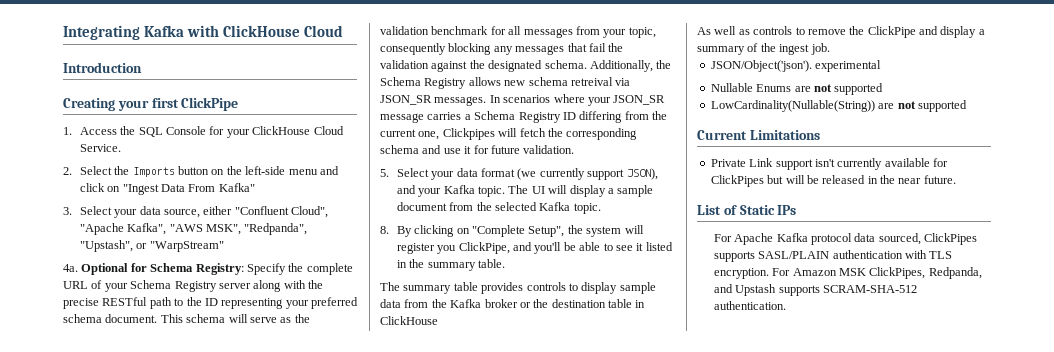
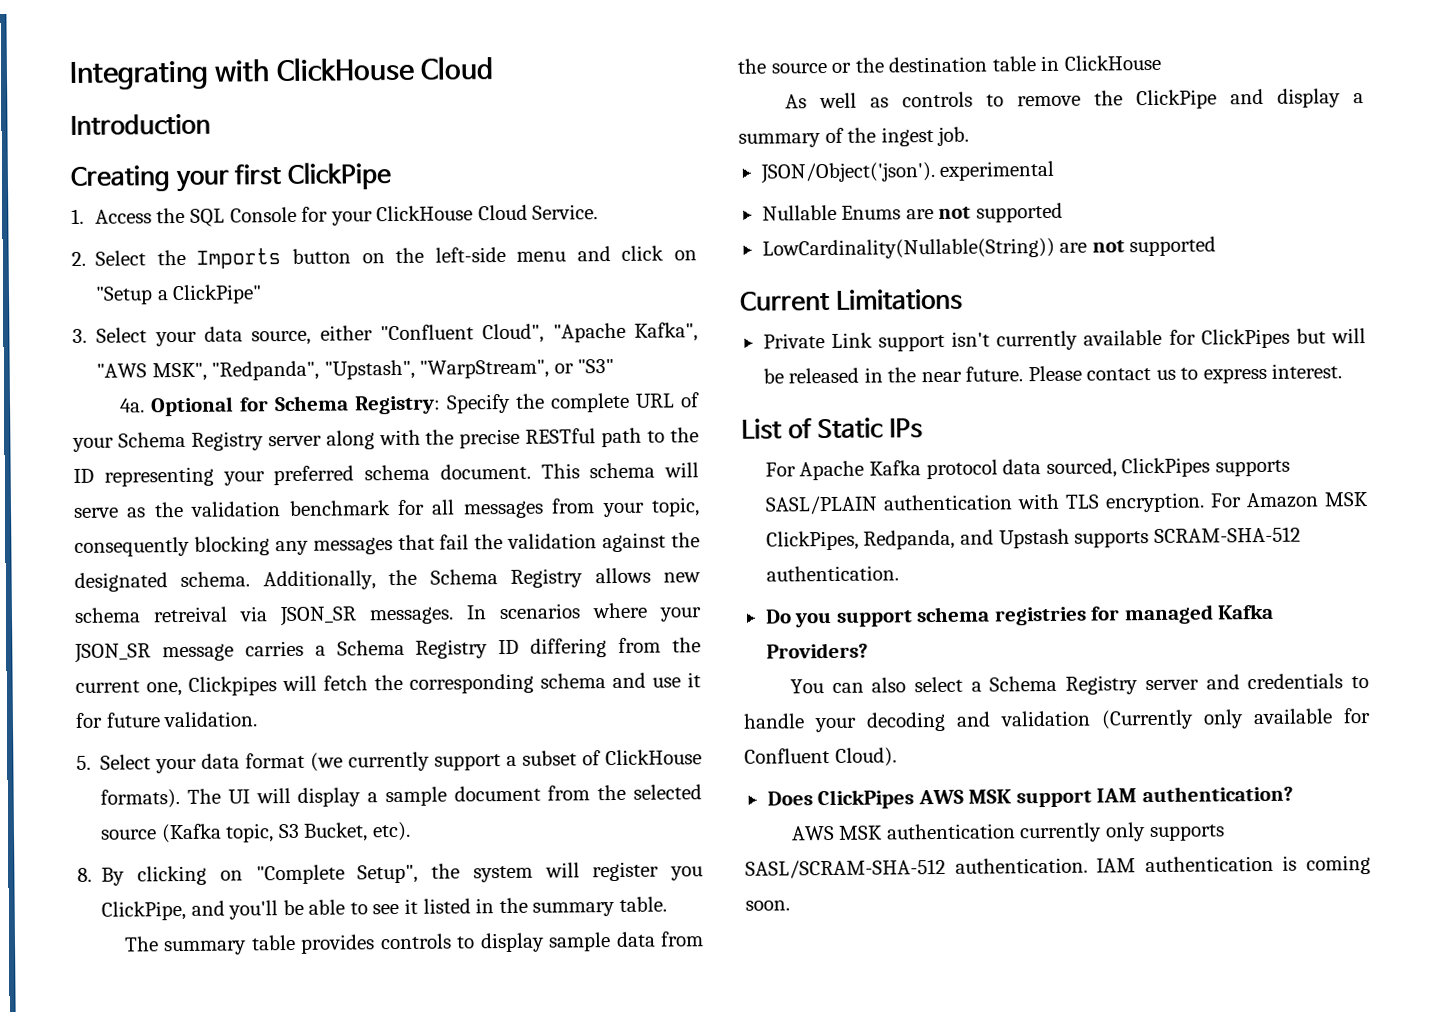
- Integrating Kafka with ClickHouse Cloud
+ Integrating with ClickHouse Cloud
- 2. Select the Imports button on the left-side menu and click on "Ingest Data From Kafka"
+ 2. Select the Imports button on the left-side menu and click on "Setup a ClickPipe"
- 3. Select your data source, either "Confluent Cloud", "Apache Kafka", "AWS MSK", "Redpanda", "Upstash", or "WarpStream"
+ 3. Select your data source, either "Confluent Cloud", "Apache Kafka", "AWS MSK", "Redpanda", "Upstash", "WarpStream", or "S3"
- 5. Select your data format (we currently support JSON), and your Kafka topic.
+ 5. Select your data format (we currently support a subset of ClickHouse formats).
- The UI will display a sample document from the selected Kafka topic.
+ The UI will display a sample document from the selected source (Kafka topic, S3 Bucket, etc).
- The summary table provides controls to display sample data from the Kafka broker or the destination table in ClickHouse
+ The summary table provides controls to display sample data from the source or the destination table in ClickHouse
+ Please contact us to express interest.
+ Do you support schema registries for managed Kafka Providers?
+ You can also select a Schema Registry server and credentials to handle your decoding and validation (Currently only available for Confluent Cloud).
+ Does ClickPipes AWS MSK support IAM authentication?
+ AWS MSK authentication currently only supports SASL/SCRAM-SHA-512 authentication. IAM authentication is coming soon.

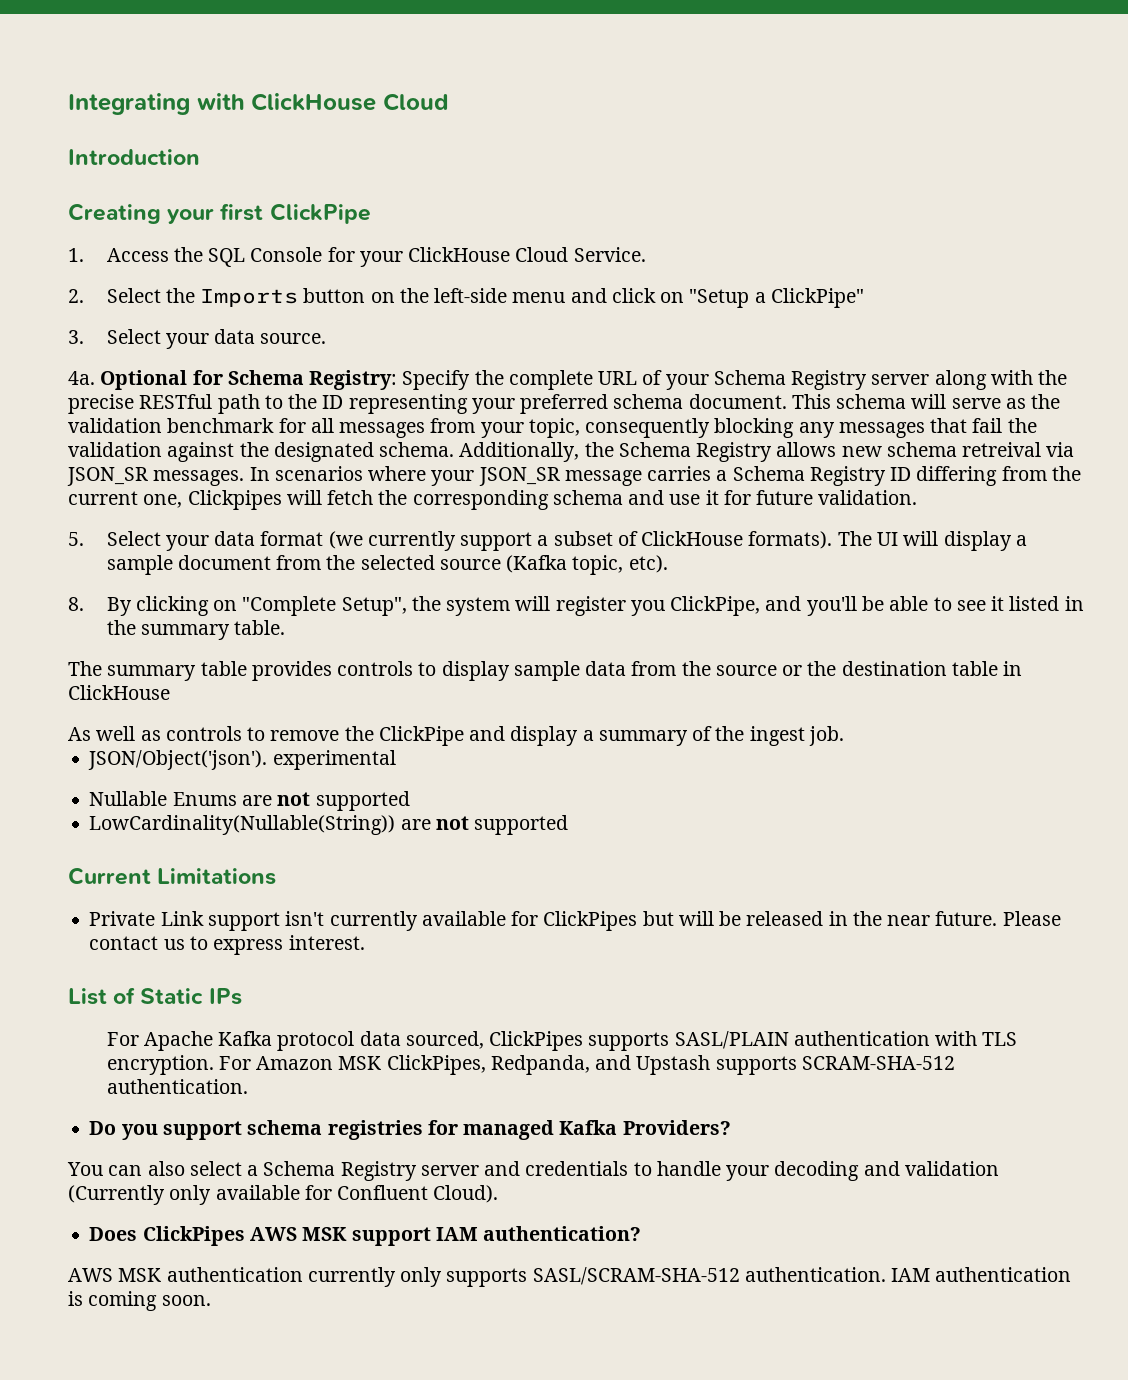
- 3. Select your data source, either "Confluent Cloud", "Apache Kafka", "AWS MSK", "Redpanda", "Upstash", "WarpStream", or "S3"
+ 3. Select your data source.
- The UI will display a sample document from the selected source (Kafka topic, S3 Bucket, etc).
+ The UI will display a sample document from the selected source (Kafka topic, etc).

